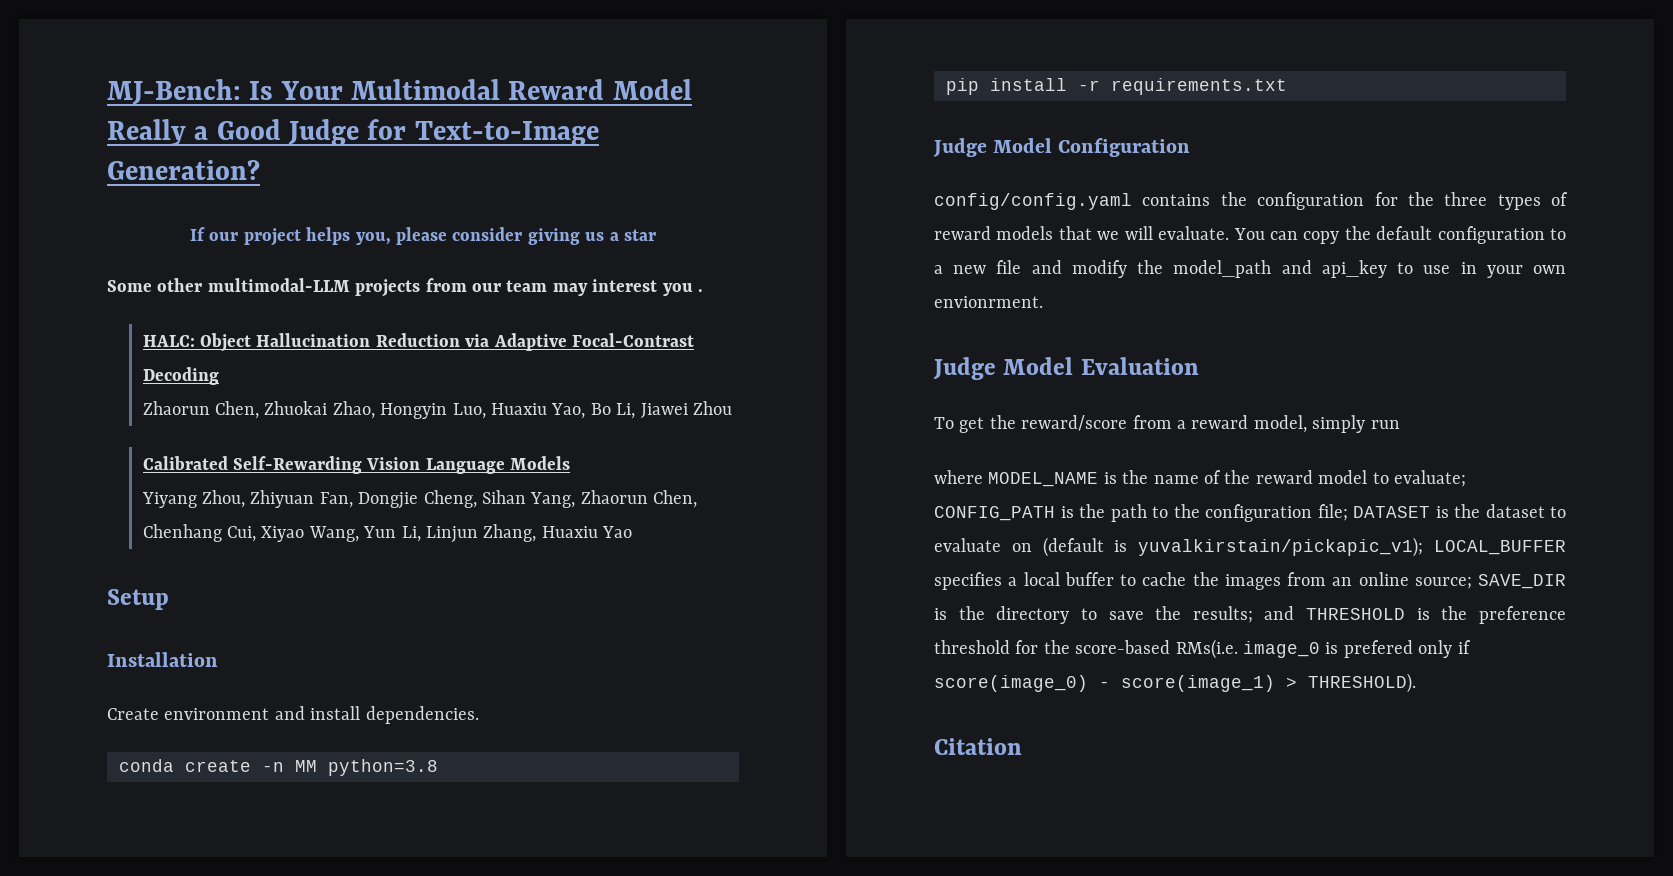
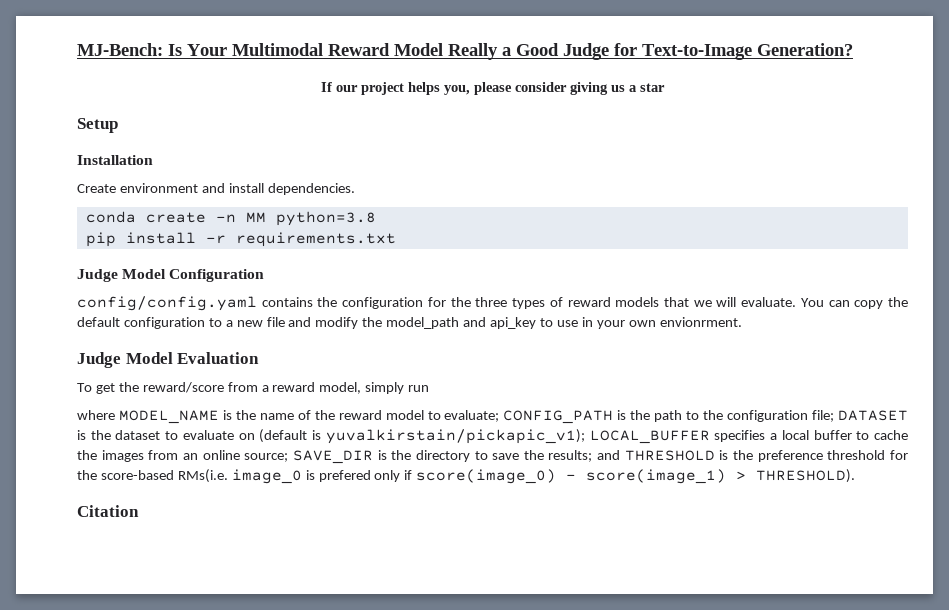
- Some other multimodal-LLM projects from our team may interest you .
- HALC: Object Hallucination Reduction via Adaptive Focal-Contrast Decoding
- Zhaorun Chen, Zhuokai Zhao, Hongyin Luo, Huaxiu Yao, Bo Li, Jiawei Zhou
- Calibrated Self-Rewarding Vision Language Models
- Yiyang Zhou, Zhiyuan Fan, Dongjie Cheng, Sihan Yang, Zhaorun Chen, Chenhang Cui, Xiyao Wang, Yun Li, Linjun Zhang, Huaxiu Yao

